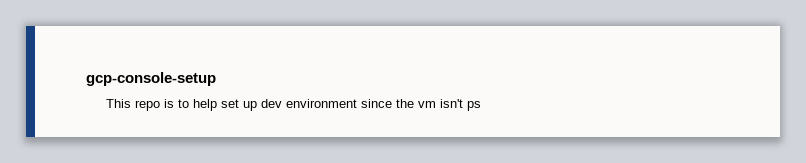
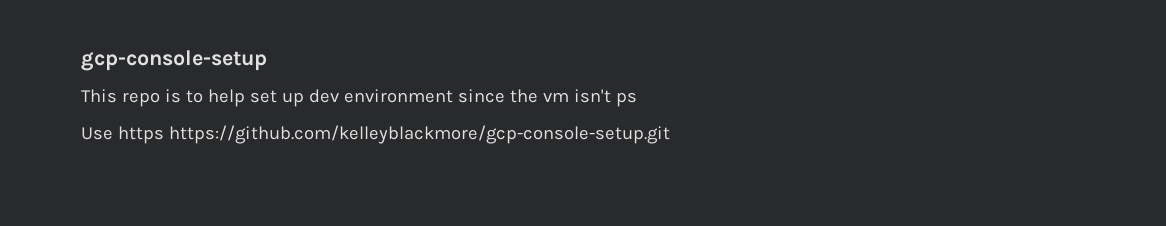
+ Use https https://github.com/kelleyblackmore/gcp-console-setup.git

